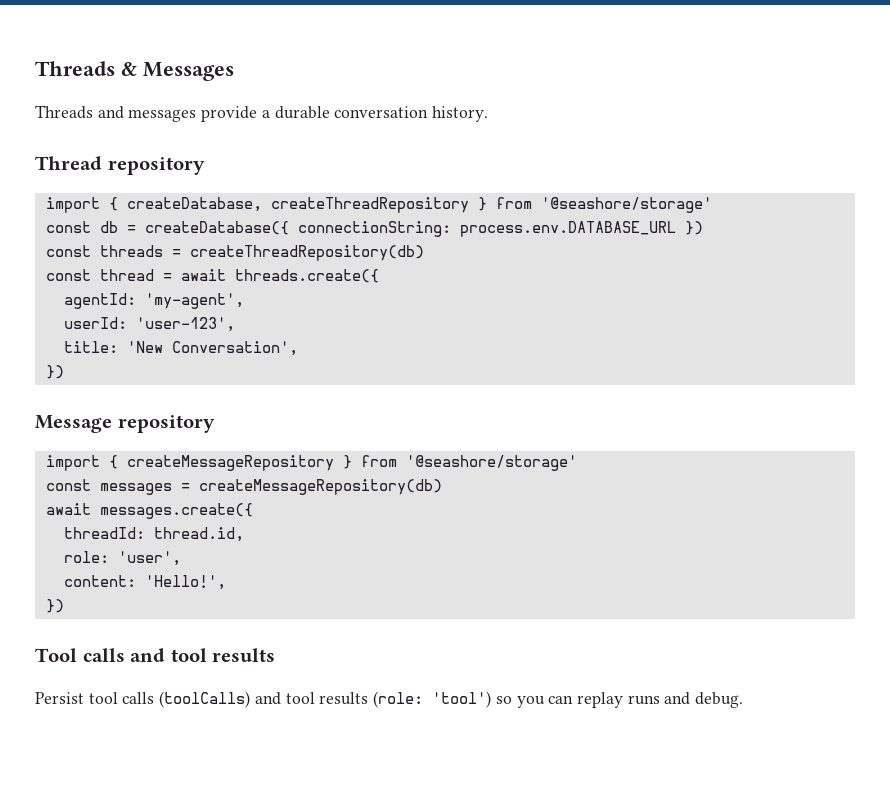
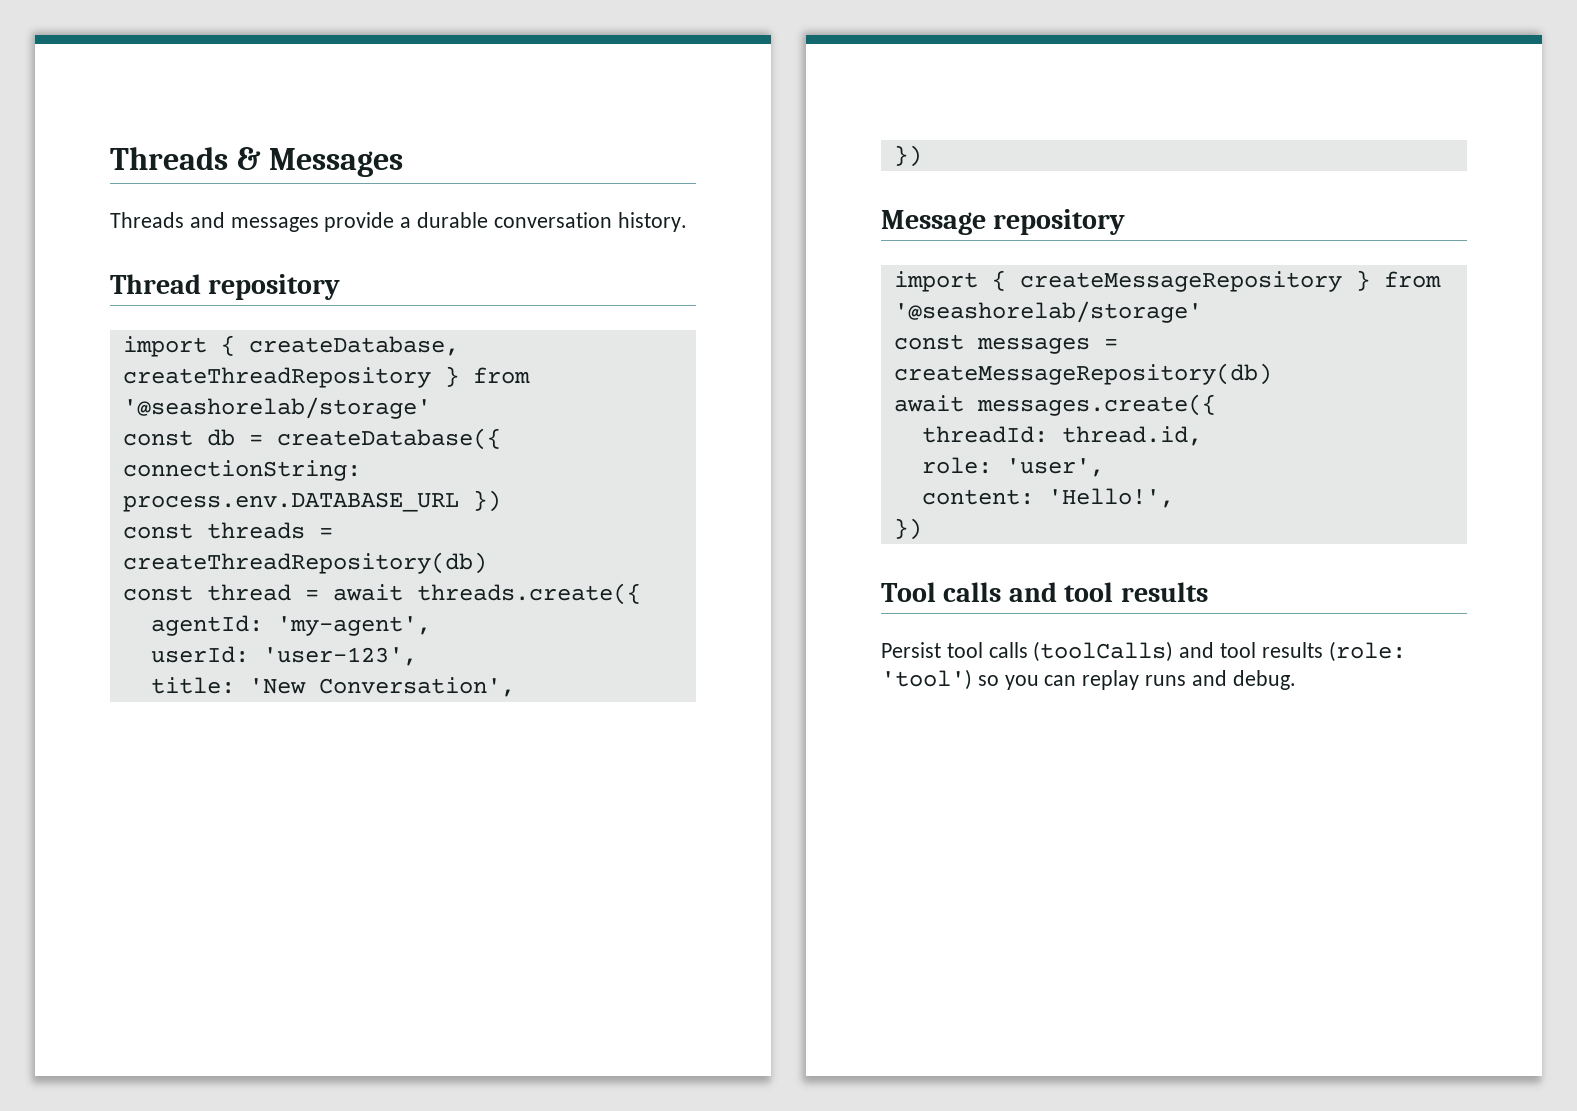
- import { createDatabase, createThreadRepository } from '@seashore/storage'
+ import { createDatabase, createThreadRepository } from '@seashorelab/storage'
- import { createMessageRepository } from '@seashore/storage'
+ import { createMessageRepository } from '@seashorelab/storage'

